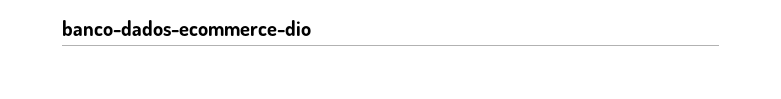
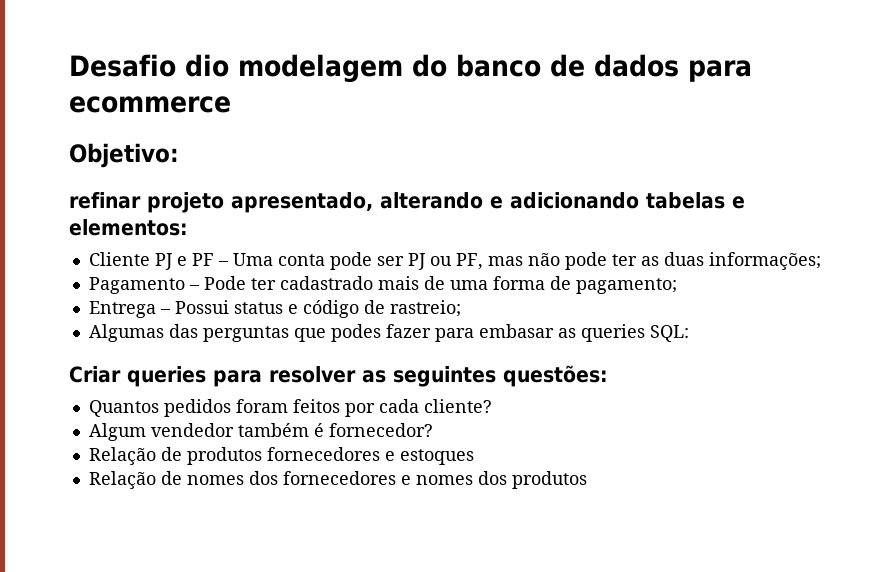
- banco-dados-ecommerce-dio
+ Desafio dio modelagem do banco de dados para ecommerce
+ Objetivo:
+ refinar projeto apresentado, alterando e adicionando tabelas e elementos:
+ Cliente PJ e PF – Uma conta pode ser PJ ou PF, mas não pode ter as duas informações;
+ Pagamento – Pode ter cadastrado mais de uma forma de pagamento;
+ Entrega – Possui status e código de rastreio;
+ Algumas das perguntas que podes fazer para embasar as queries SQL:
+ Criar queries para resolver as seguintes questões:
+ Quantos pedidos foram feitos por cada cliente?
+ Algum vendedor também é fornecedor?
+ Relação de produtos fornecedores e estoques
+ Relação de nomes dos fornecedores e nomes dos produtos

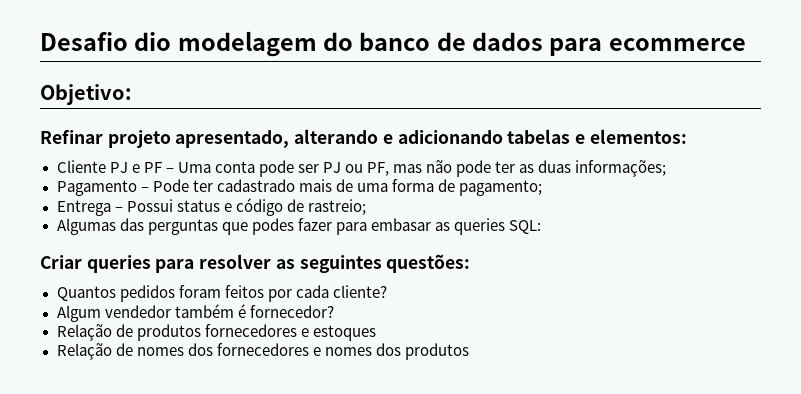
- refinar projeto apresentado, alterando e adicionando tabelas e elementos:
+ Refinar projeto apresentado, alterando e adicionando tabelas e elementos:

